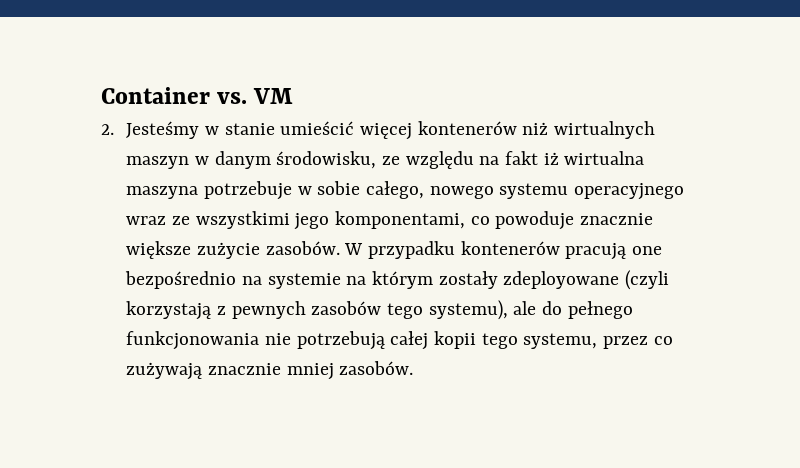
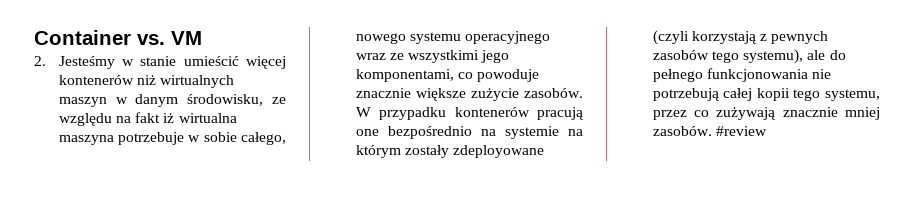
+ #review

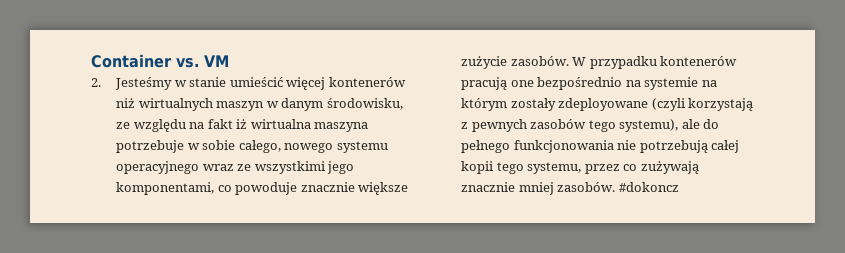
- #review
+ #dokoncz

